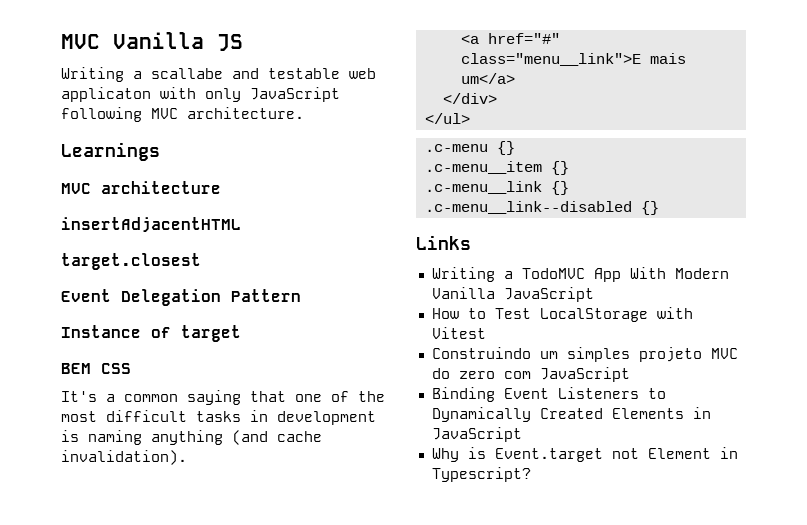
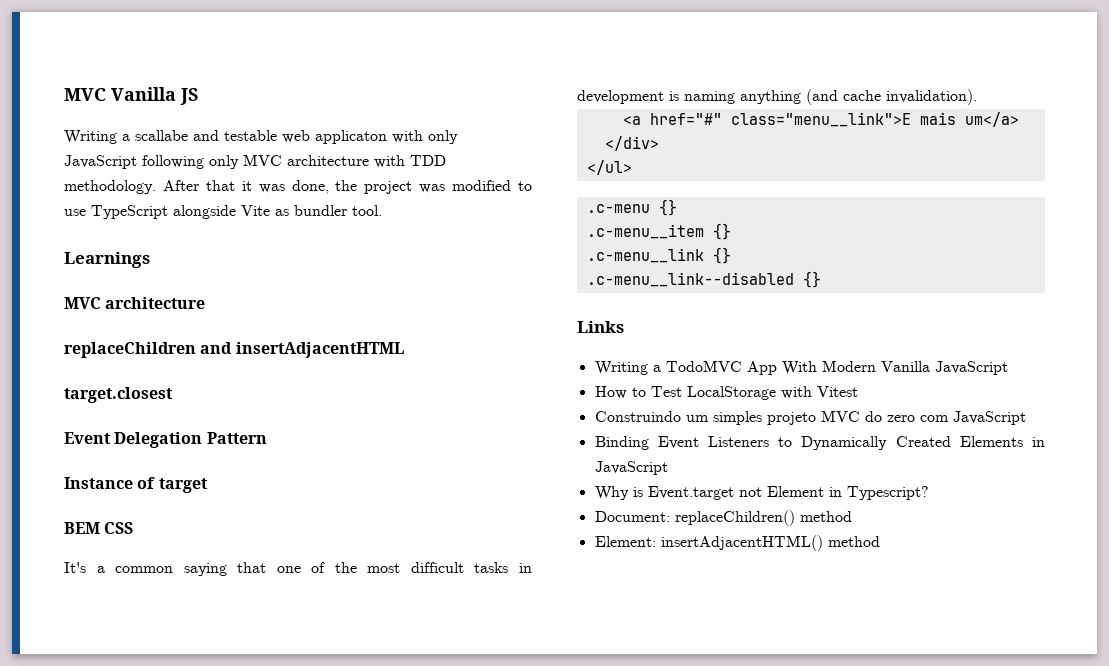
- Writing a scallabe and testable web applicaton with only JavaScript following MVC architecture.
+ Writing a scallabe and testable web applicaton with only JavaScript following only MVC architecture with TDD methodology. After that it was done, the project was modified to use TypeScript alongside Vite as bundler tool.
- insertAdjacentHTML
+ replaceChildren and insertAdjacentHTML
+ Document: replaceChildren() method
+ Element: insertAdjacentHTML() method

